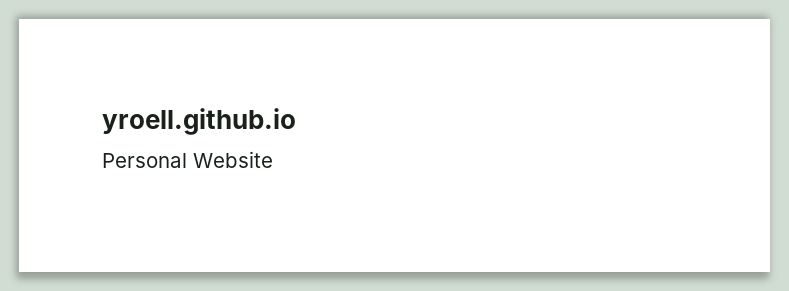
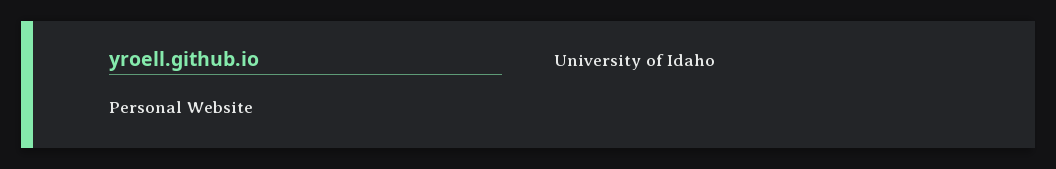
+ University of Idaho

